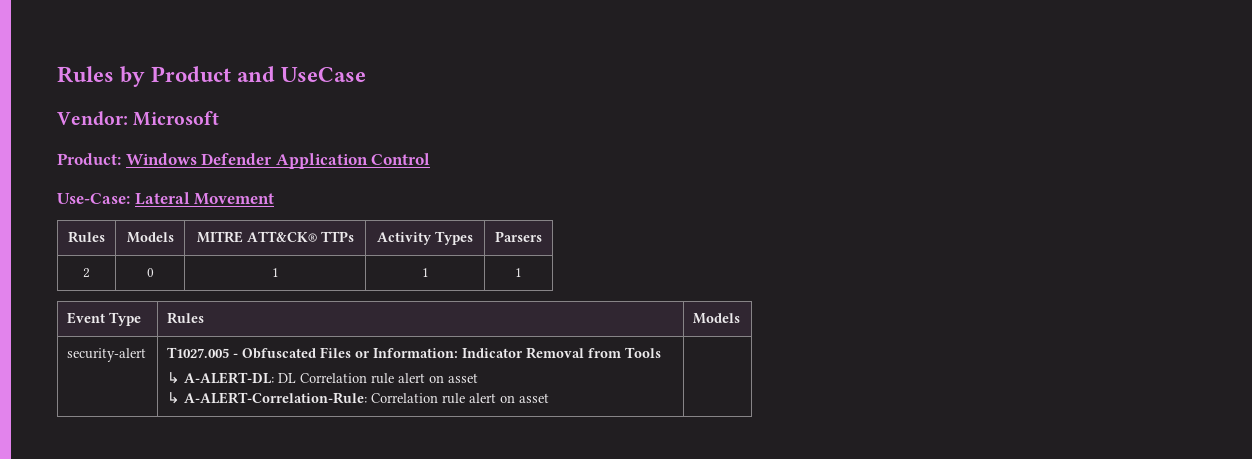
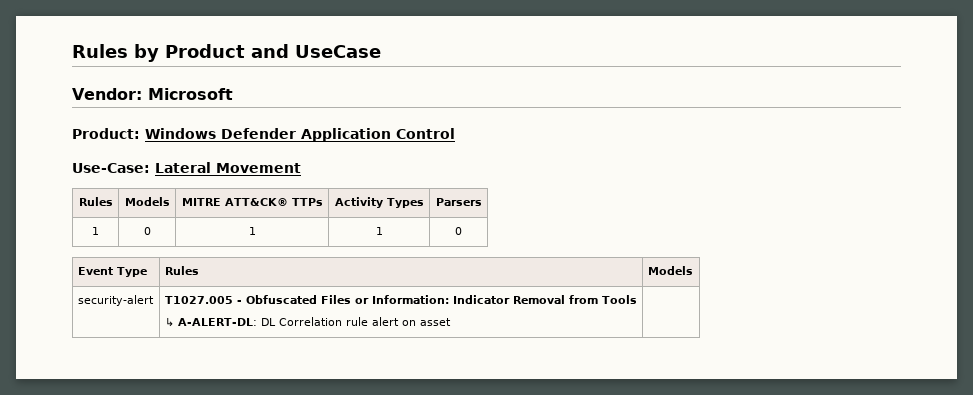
- 2 | 0 | 1 | 1 | 1
+ 1 | 0 | 1 | 1 | 0
  security-alert | T1027.005 - Obfuscated Files or Information: Indicator Removal from Tools
- ↳ A-ALERT-DL: DL Correlation rule alert on asset
- ↳ A-ALERT-Correlation-Rule: Correlation rule alert on asset |
+ ↳ A-ALERT-DL: DL Correlation rule alert on asset |

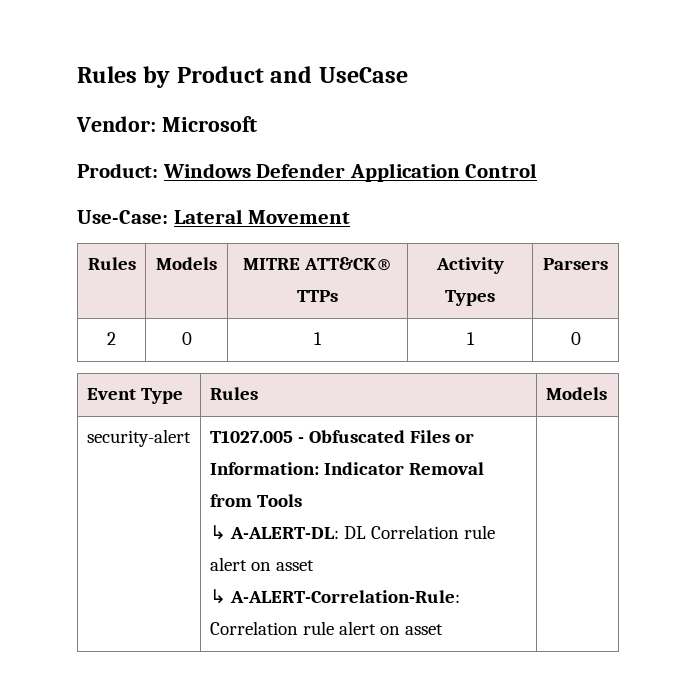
- 1 | 0 | 1 | 1 | 0
+ 2 | 0 | 1 | 1 | 0
  security-alert | T1027.005 - Obfuscated Files or Information: Indicator Removal from Tools
- ↳ A-ALERT-DL: DL Correlation rule alert on asset |
+ ↳ A-ALERT-DL: DL Correlation rule alert on asset
+ ↳ A-ALERT-Correlation-Rule: Correlation rule alert on asset |

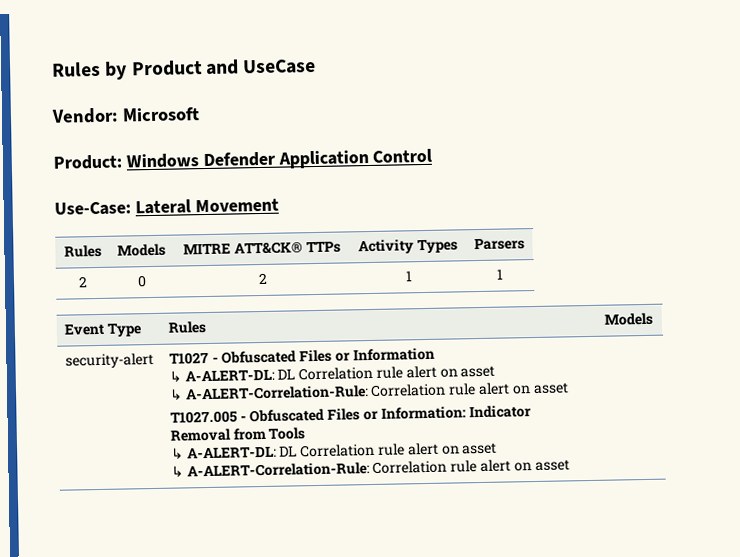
- 2 | 0 | 1 | 1 | 0
+ 2 | 0 | 2 | 1 | 1
+ T1027 - Obfuscated Files or Information
+ ↳ A-ALERT-DL: DL Correlation rule alert on asset
+ ↳ A-ALERT-Correlation-Rule: Correlation rule alert on asset

